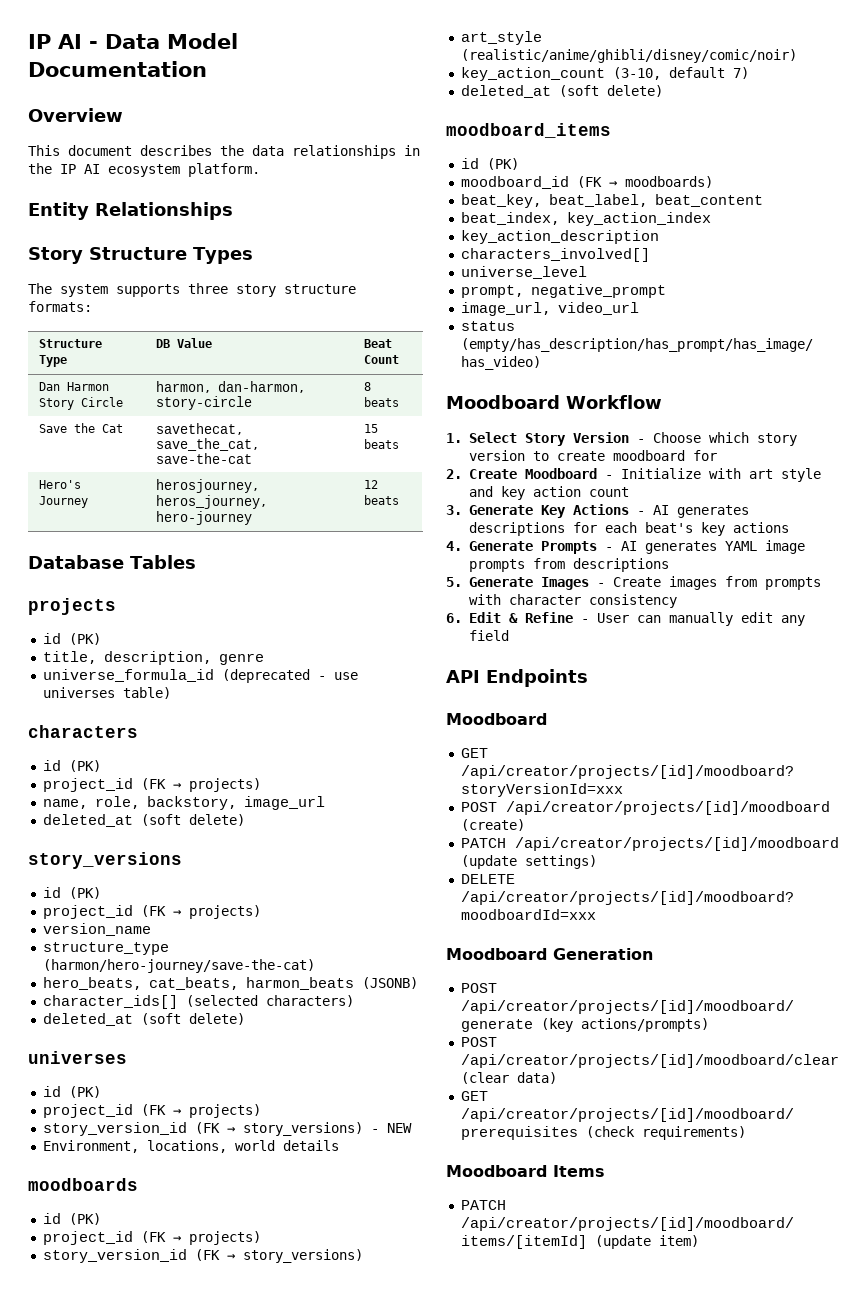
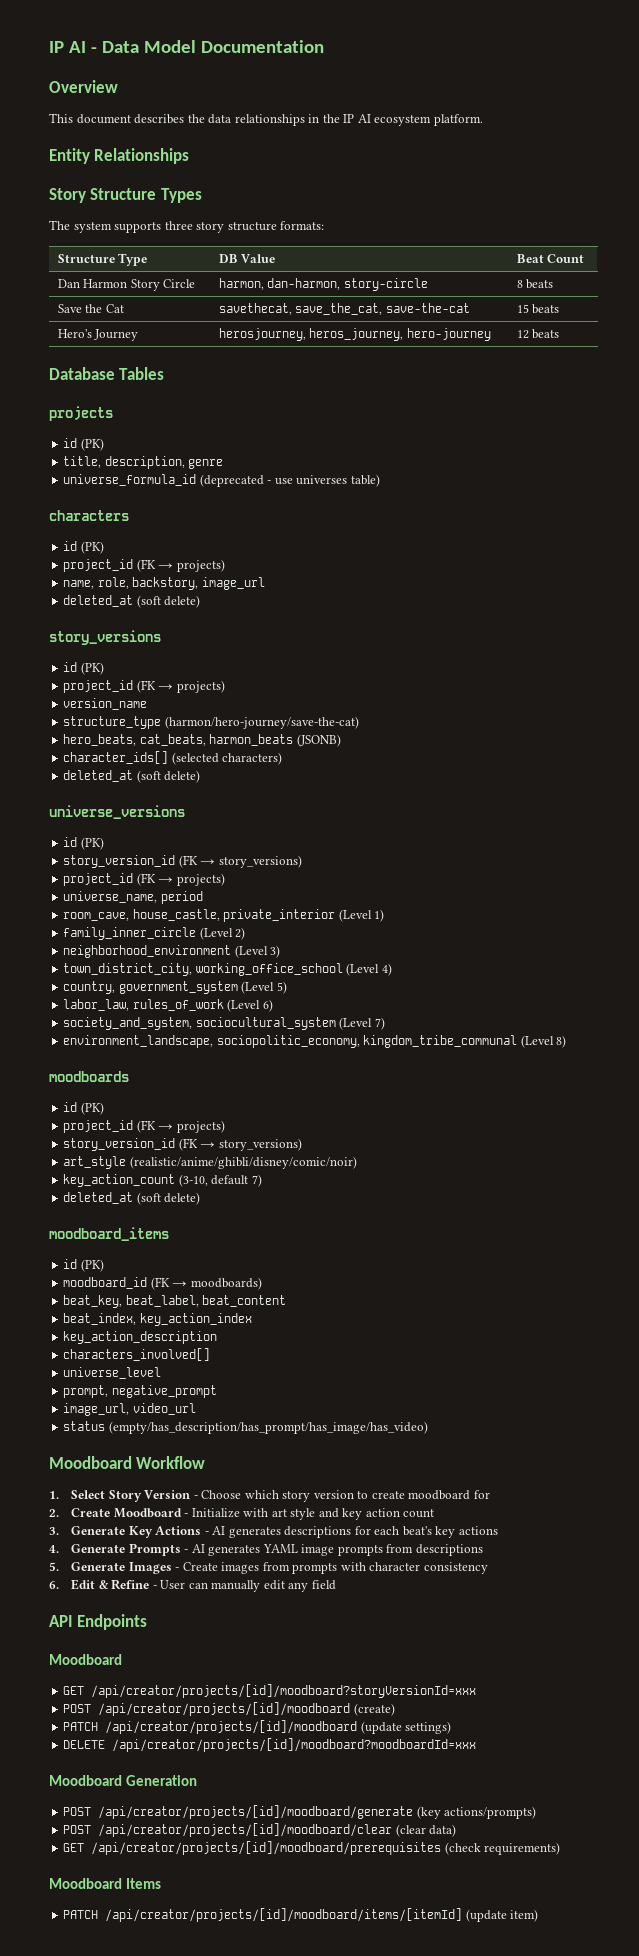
  character_ids[] (selected characters)
  deleted_at (soft delete)
- universes
+ universe_versions
  id (PK)
+ story_version_id (FK → story_versions)
  project_id (FK → projects)
- story_version_id (FK → story_versions) - NEW
- Environment, locations, world details
+ universe_name, period
+ room_cave, house_castle, private_interior (Level 1)
+ family_inner_circle (Level 2)
+ neighborhood_environment (Level 3)
+ town_district_city, working_office_school (Level 4)
+ country, government_system (Level 5)
+ labor_law, rules_of_work (Level 6)
+ society_and_system, sociocultural_system (Level 7)
+ environment_landscape, sociopolitic_economy, kingdom_tribe_communal (Level 8)

